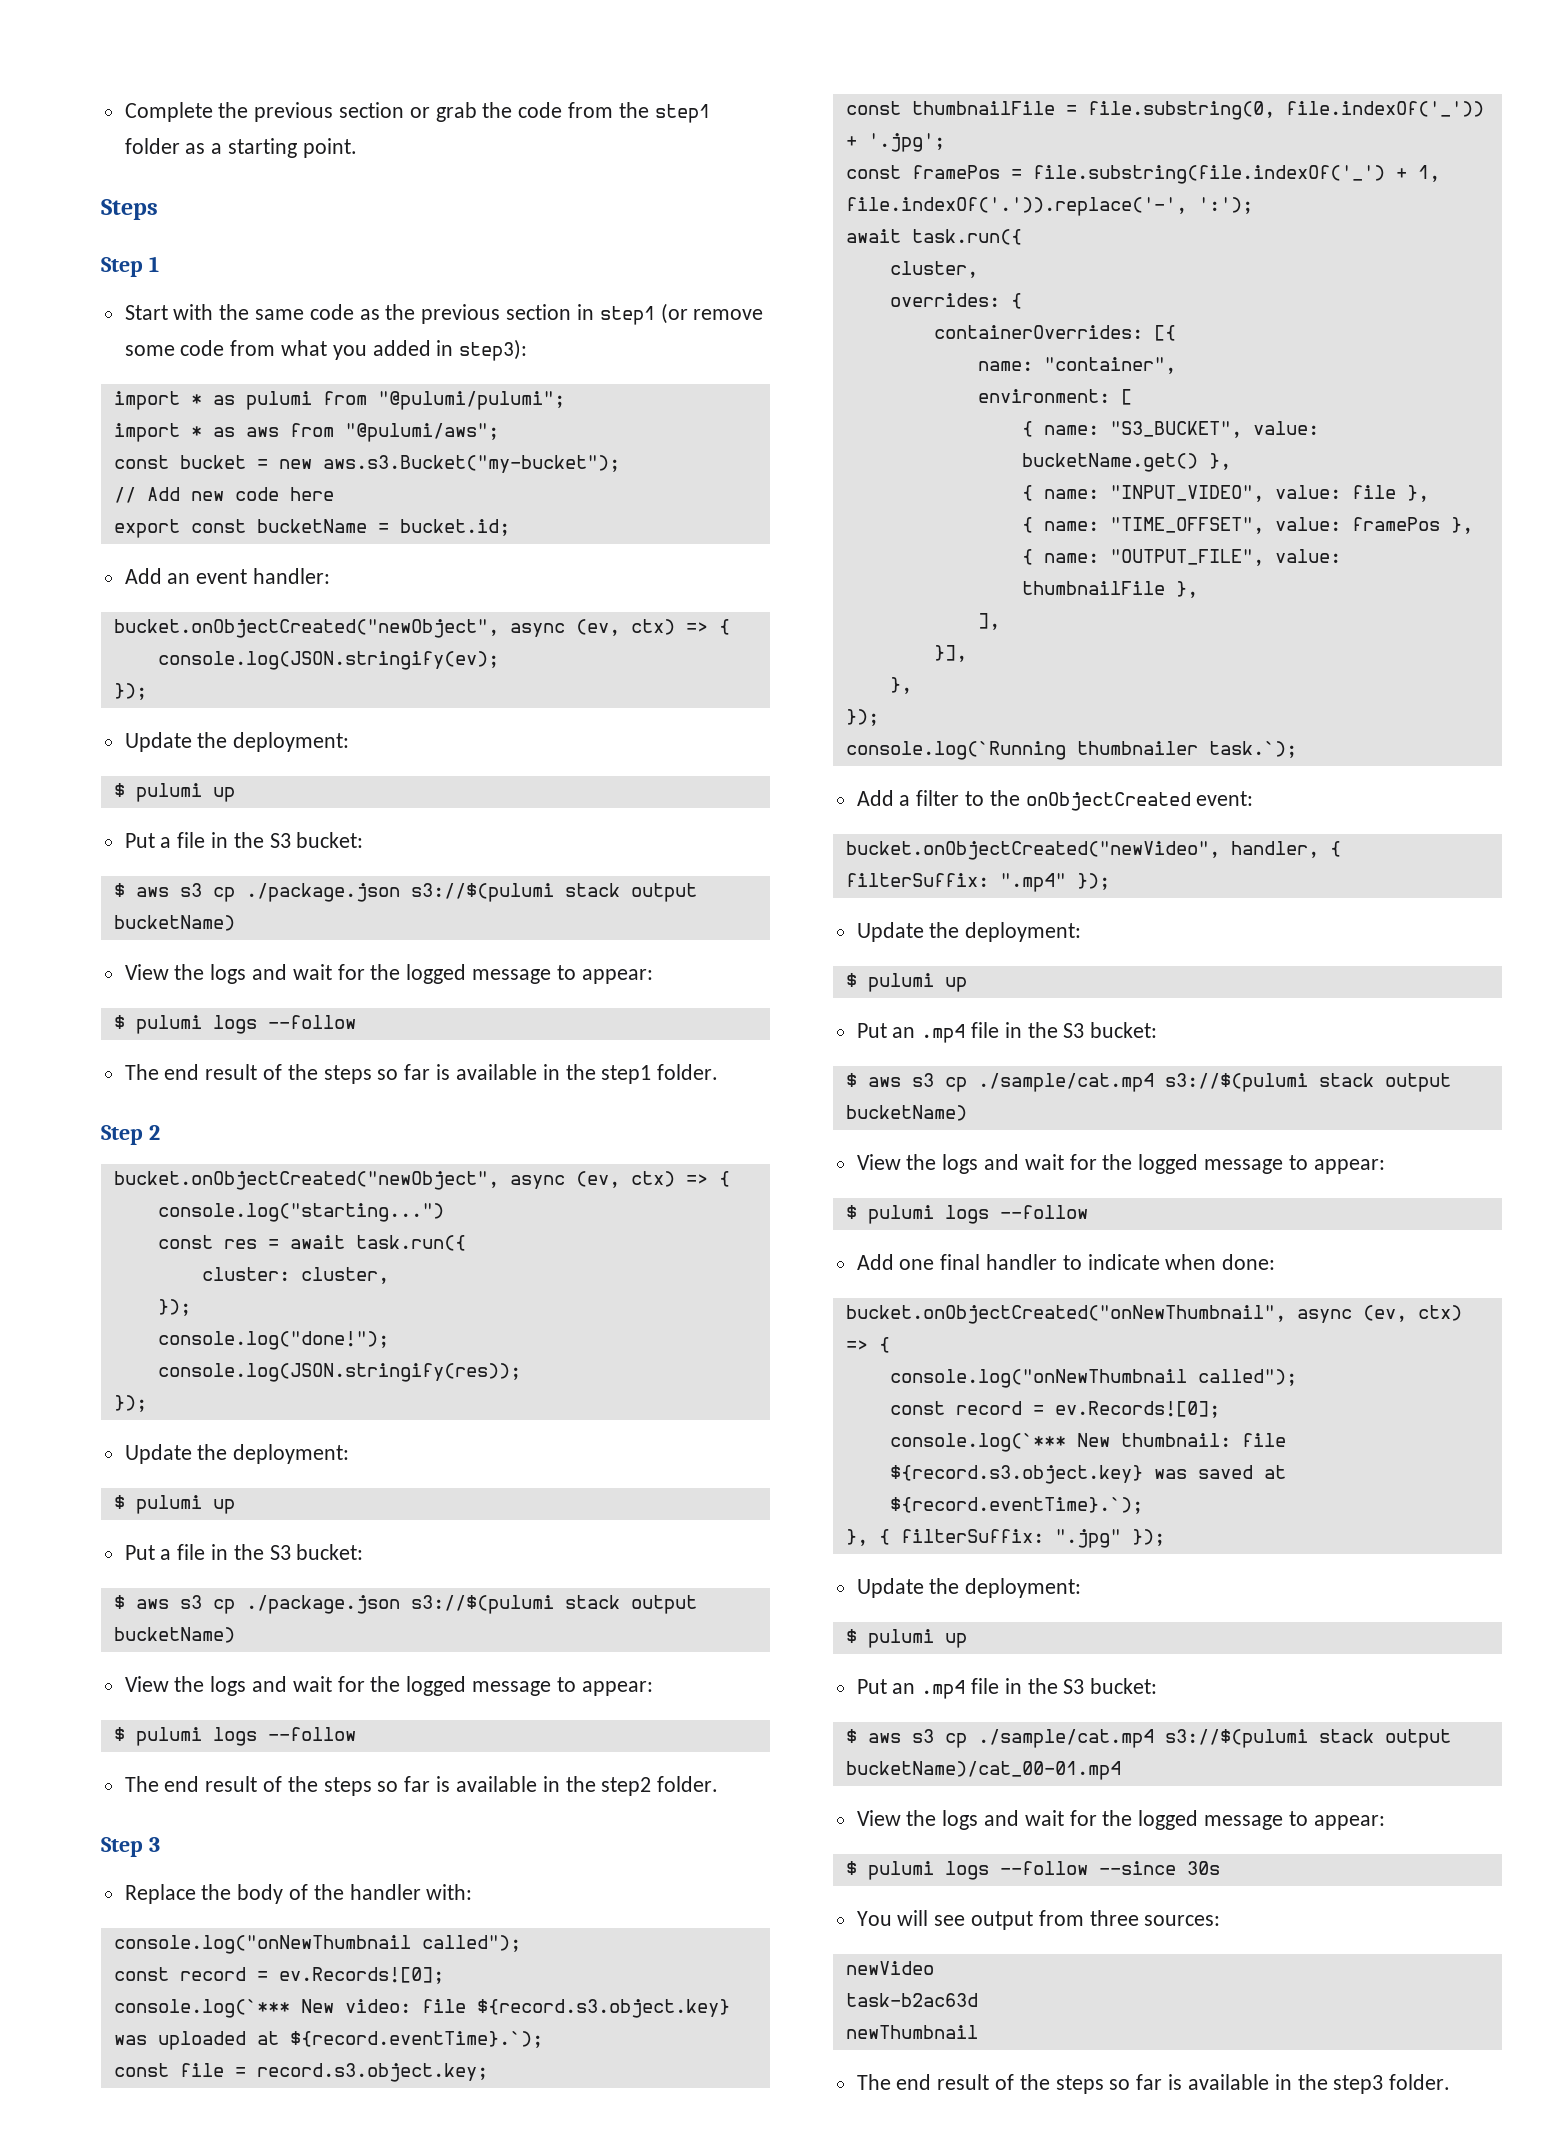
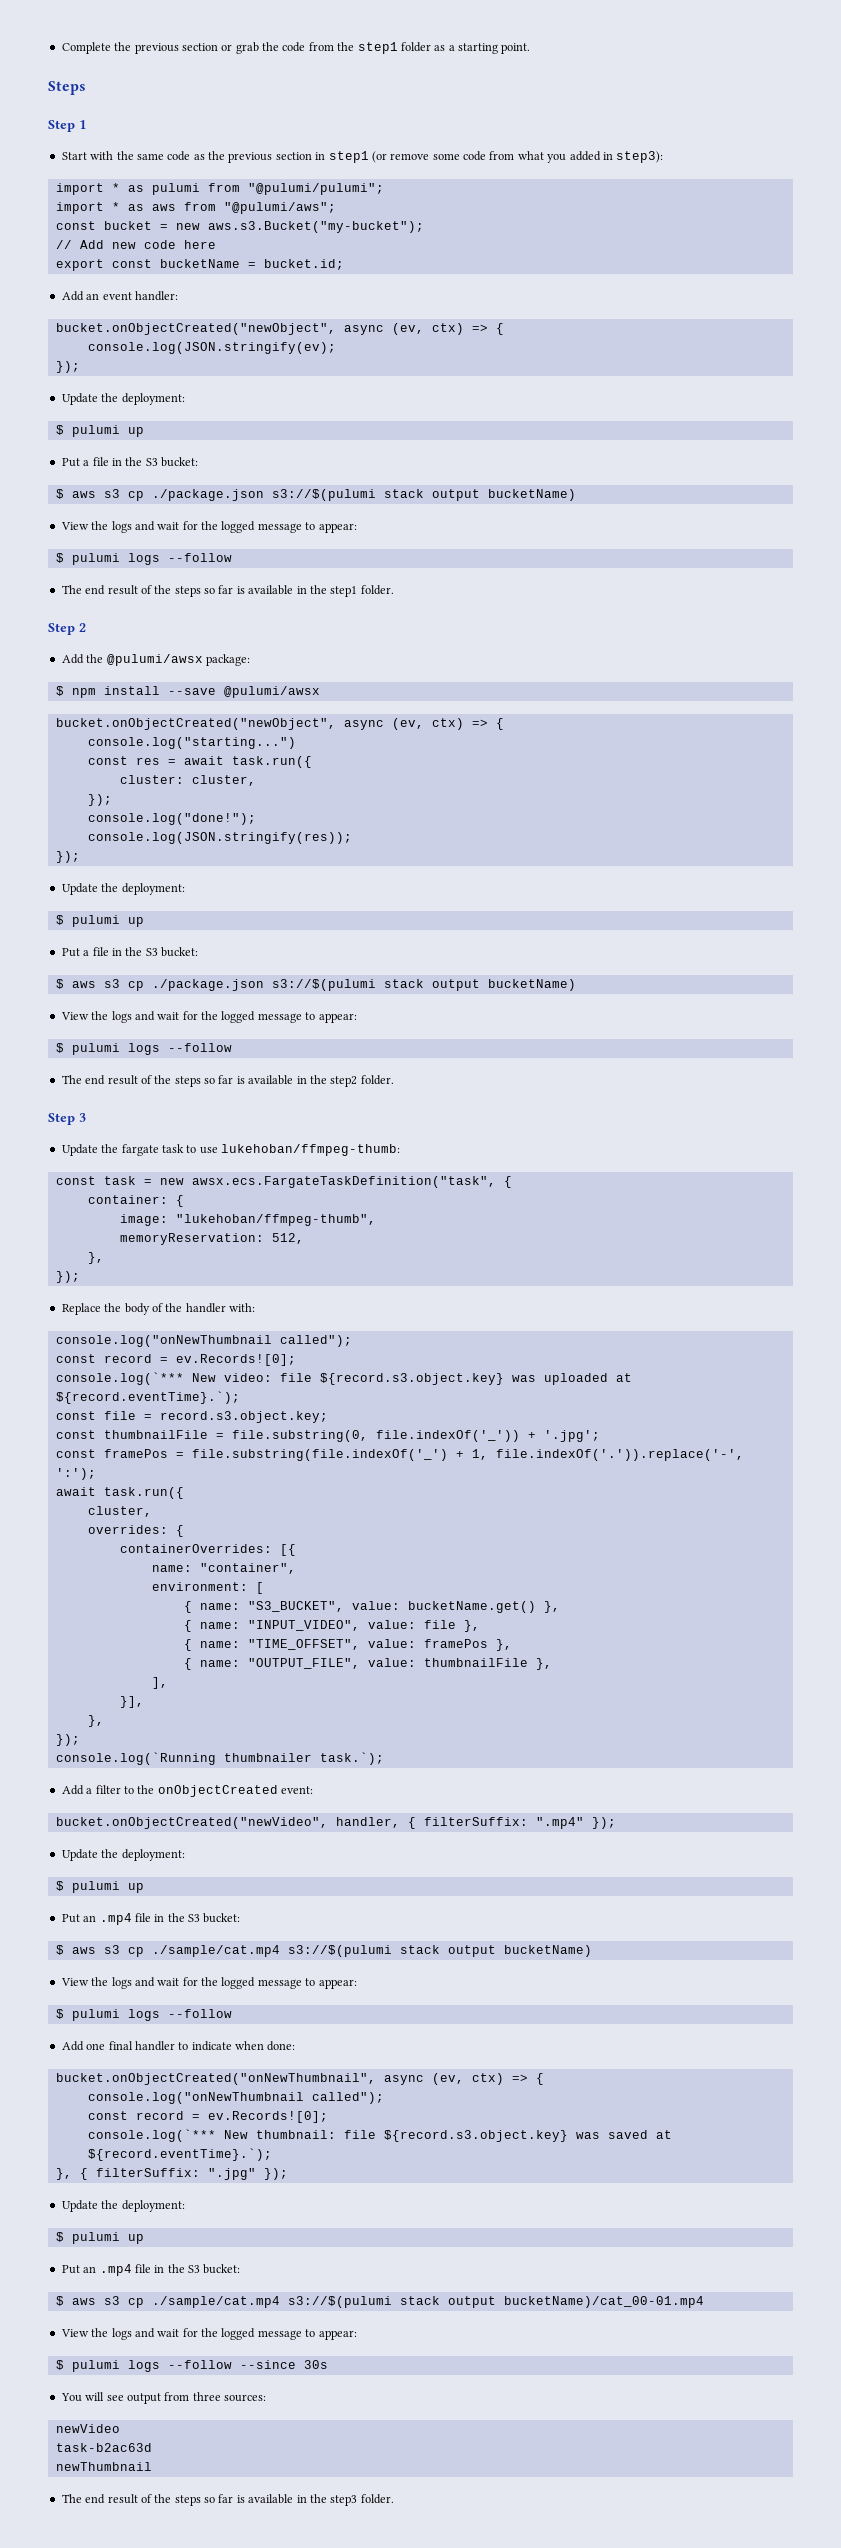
+ Add the @pulumi/awsx package:
+ $ npm install --save @pulumi/awsx
+ Update the fargate task to use lukehoban/ffmpeg-thumb:
+ const task = new awsx.ecs.FargateTaskDefinition("task", {
+ container: {
+ image: "lukehoban/ffmpeg-thumb",
+ memoryReservation: 512,
+ },
+ });

